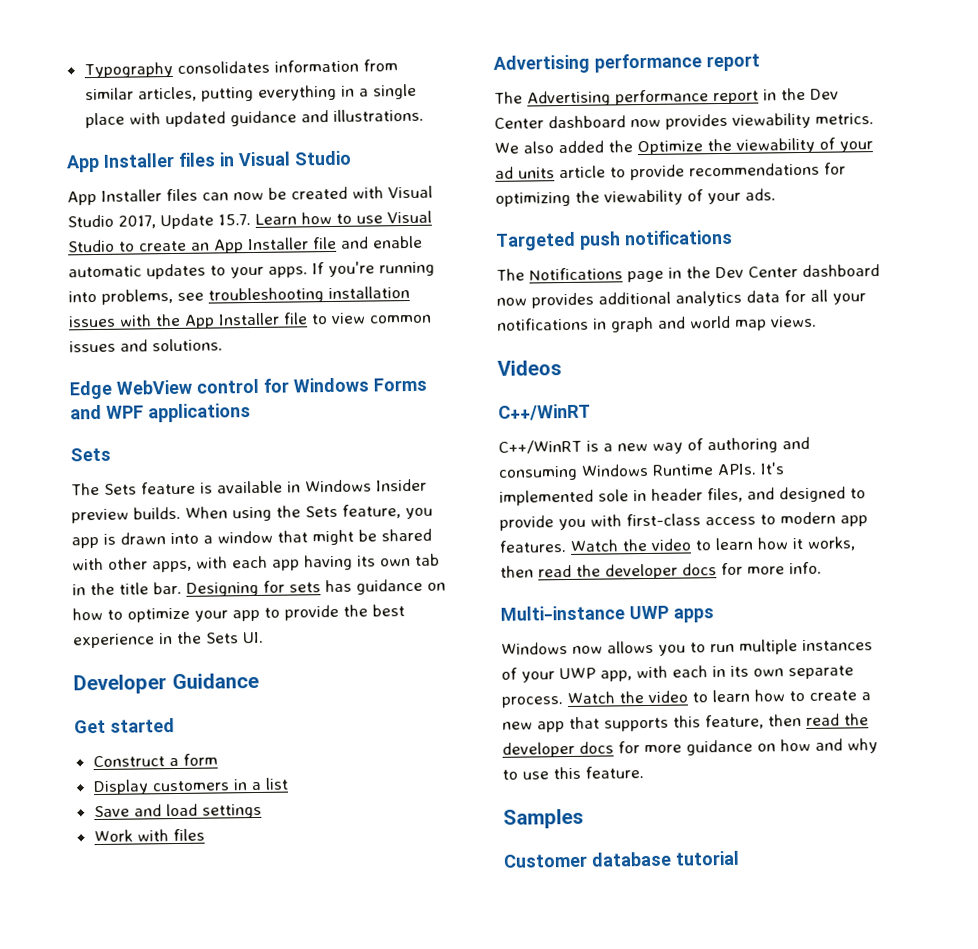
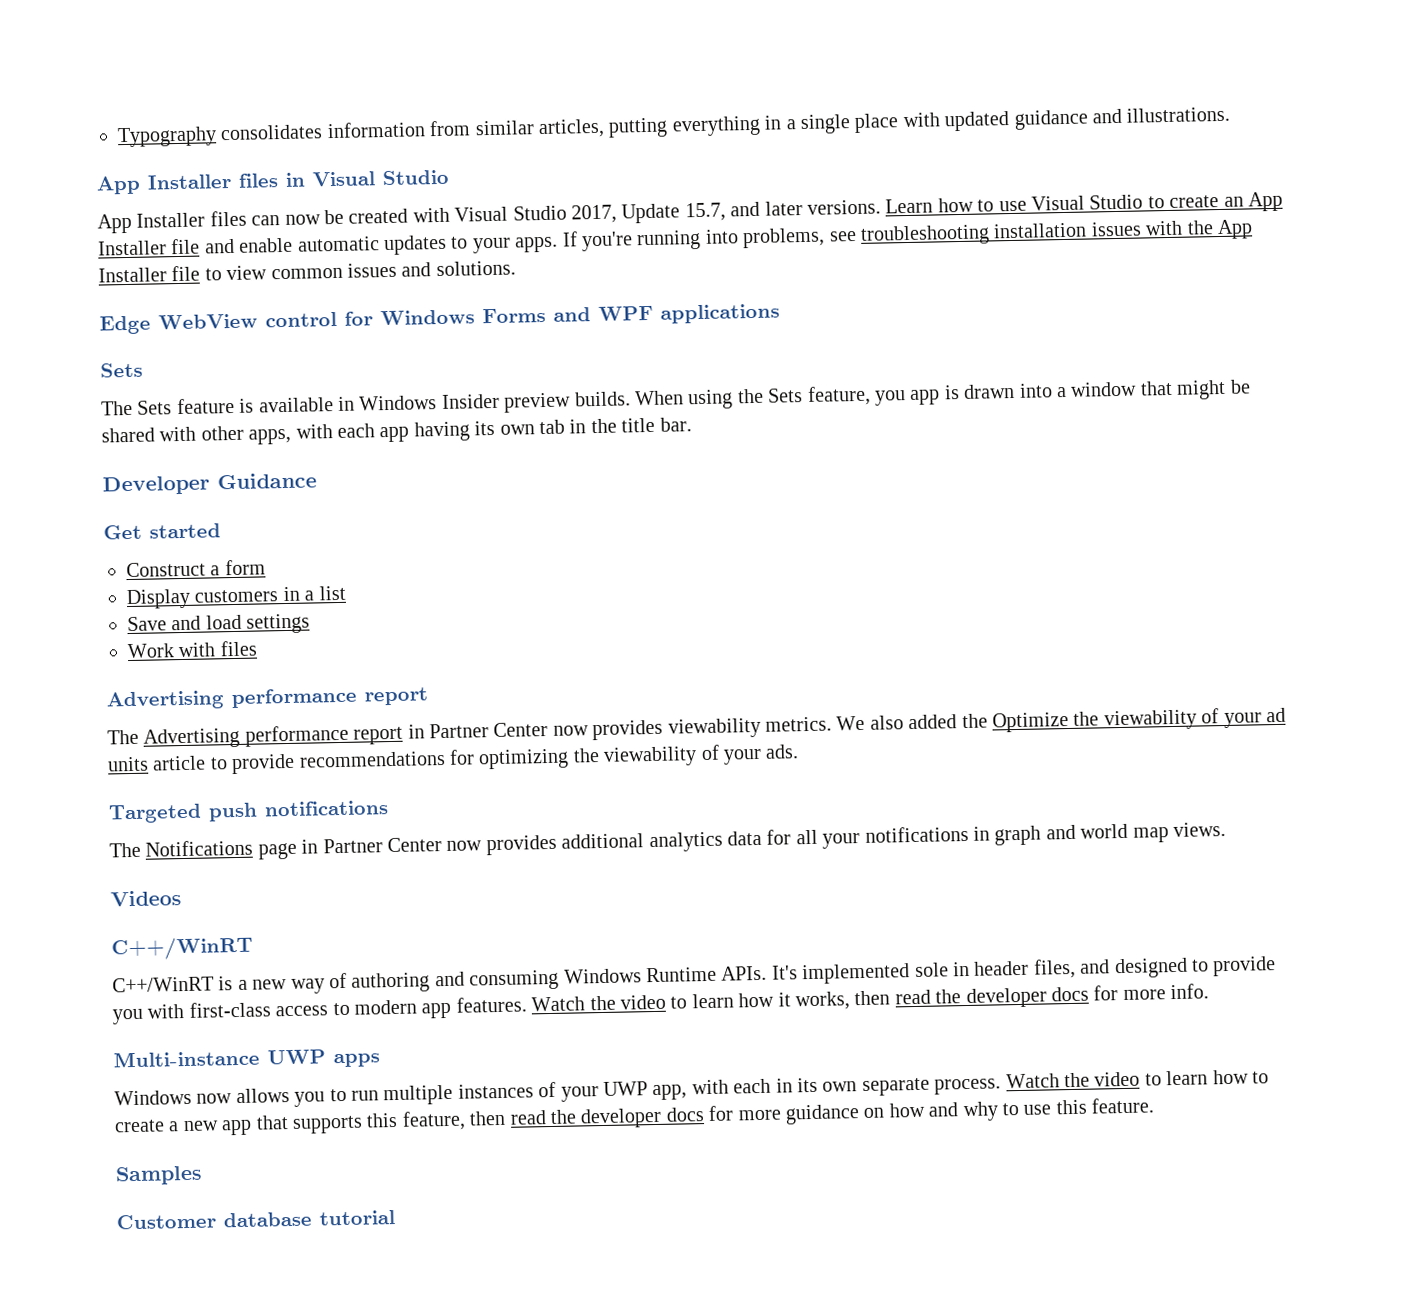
- App Installer files can now be created with Visual Studio 2017, Update 15.7. Learn how to use Visual Studio to create an App Installer file and enable automatic updates to your apps.
+ App Installer files can now be created with Visual Studio 2017, Update 15.7, and later versions. Learn how to use Visual Studio to create an App Installer file and enable automatic updates to your apps.
- Designing for sets has guidance on how to optimize your app to provide the best experience in the Sets UI.
- The Advertising performance report in the Dev Center dashboard now provides viewability metrics.
+ The Advertising performance report in Partner Center now provides viewability metrics.
- The Notifications page in the Dev Center dashboard now provides additional analytics data for all your notifications in graph and world map views.
+ The Notifications page in Partner Center now provides additional analytics data for all your notifications in graph and world map views.

